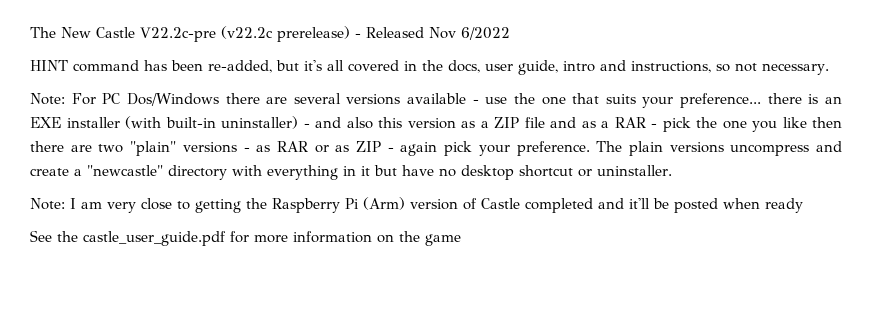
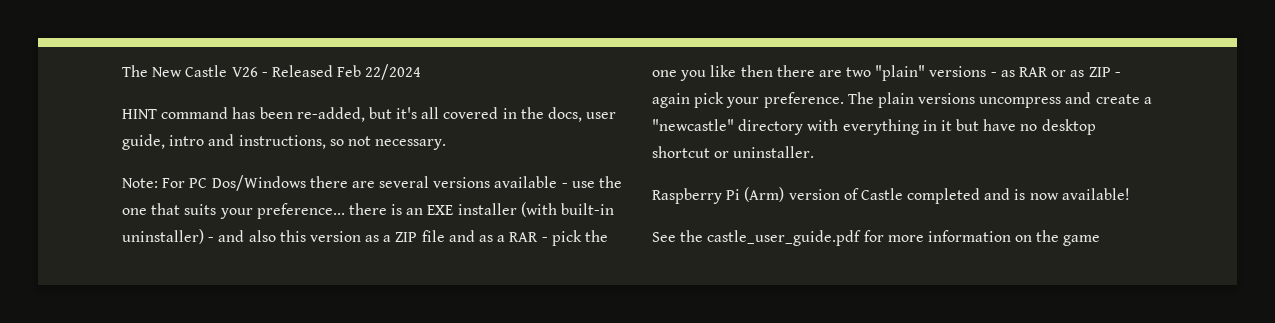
- The New Castle V22.2c-pre (v22.2c prerelease) - Released Nov 6/2022
+ The New Castle V26 - Released Feb 22/2024
- Note: I am very close to getting the Raspberry Pi (Arm) version of Castle completed and it'll be posted when ready
+ Raspberry Pi (Arm) version of Castle completed and is now available!

